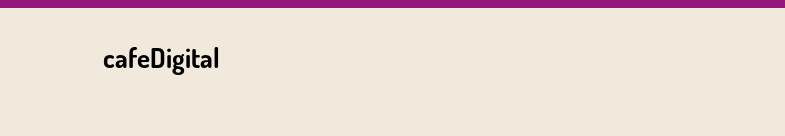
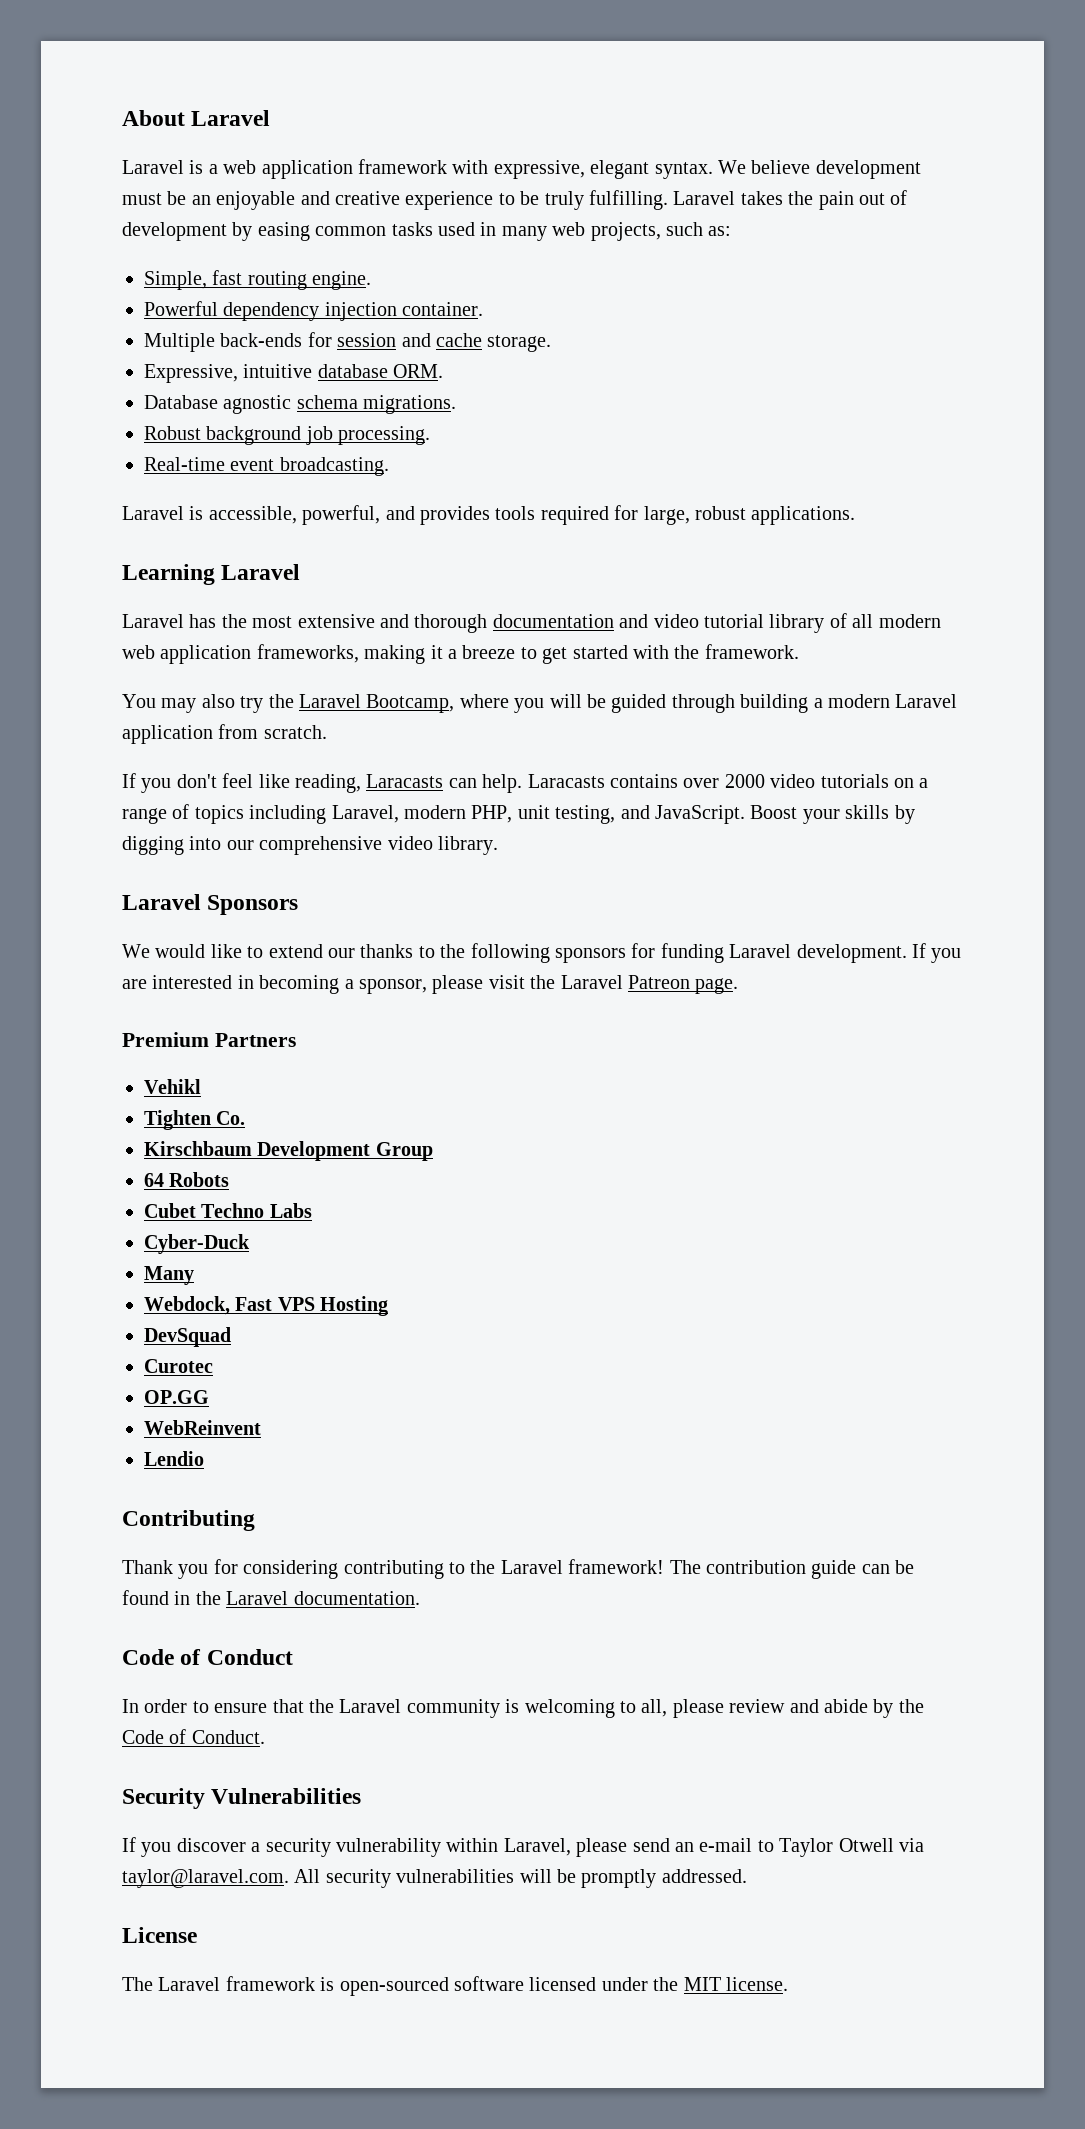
- cafeDigital
+ About Laravel
+ Laravel is a web application framework with expressive, elegant syntax. We believe development must be an enjoyable and creative experience to be truly fulfilling. Laravel takes the pain out of development by easing common tasks used in many web projects, such as:
+ Simple, fast routing engine.
+ Powerful dependency injection container.
+ Multiple back-ends for session and cache storage.
+ Expressive, intuitive database ORM.
+ Database agnostic schema migrations.
+ Robust background job processing.
+ Real-time event broadcasting.
+ Laravel is accessible, powerful, and provides tools required for large, robust applications.
+ Learning Laravel
+ Laravel has the most extensive and thorough documentation and video tutorial library of all modern web application frameworks, making it a breeze to get started with the framework.
+ You may also try the Laravel Bootcamp, where you will be guided through building a modern Laravel application from scratch.
+ If you don't feel like reading, Laracasts can help. Laracasts contains over 2000 video tutorials on a range of topics including Laravel, modern PHP, unit testing, and JavaScript. Boost your skills by digging into our comprehensive video library.
+ Laravel Sponsors
+ We would like to extend our thanks to the following sponsors for funding Laravel development. If you are interested in becoming a sponsor, please visit the Laravel Patreon page.
+ Premium Partners
+ Vehikl
+ Tighten Co.
+ Kirschbaum Development Group
+ 64 Robots
+ Cubet Techno Labs
+ Cyber-Duck
+ Many
+ Webdock, Fast VPS Hosting
+ DevSquad
+ Curotec
+ OP.GG
+ WebReinvent
+ Lendio
+ Contributing
+ Thank you for considering contributing to the Laravel framework! The contribution guide can be found in the Laravel documentation.
+ Code of Conduct
+ In order to ensure that the Laravel community is welcoming to all, please review and abide by the Code of Conduct.
+ Security Vulnerabilities
+ If you discover a security vulnerability within Laravel, please send an e-mail to Taylor Otwell via taylor@laravel.com. All security vulnerabilities will be promptly addressed.
+ License
+ The Laravel framework is open-sourced software licensed under the MIT license.

